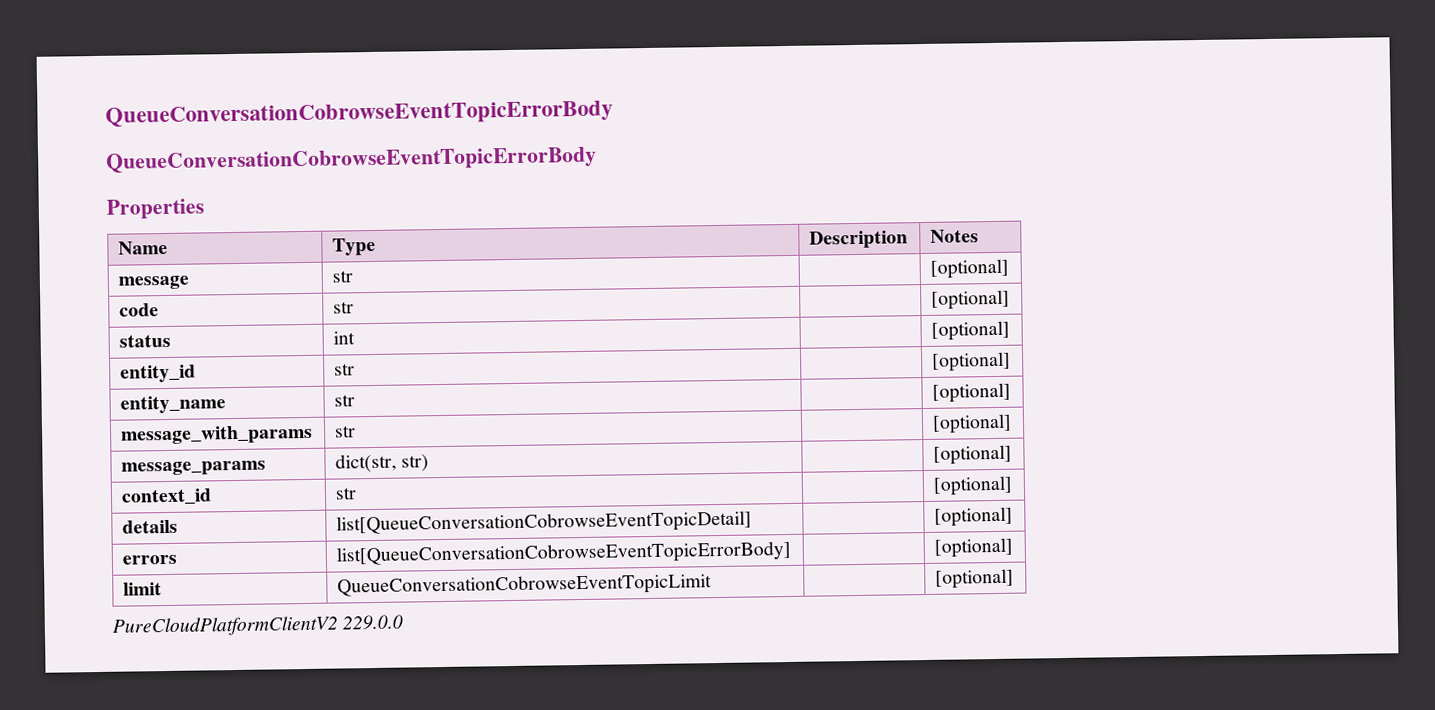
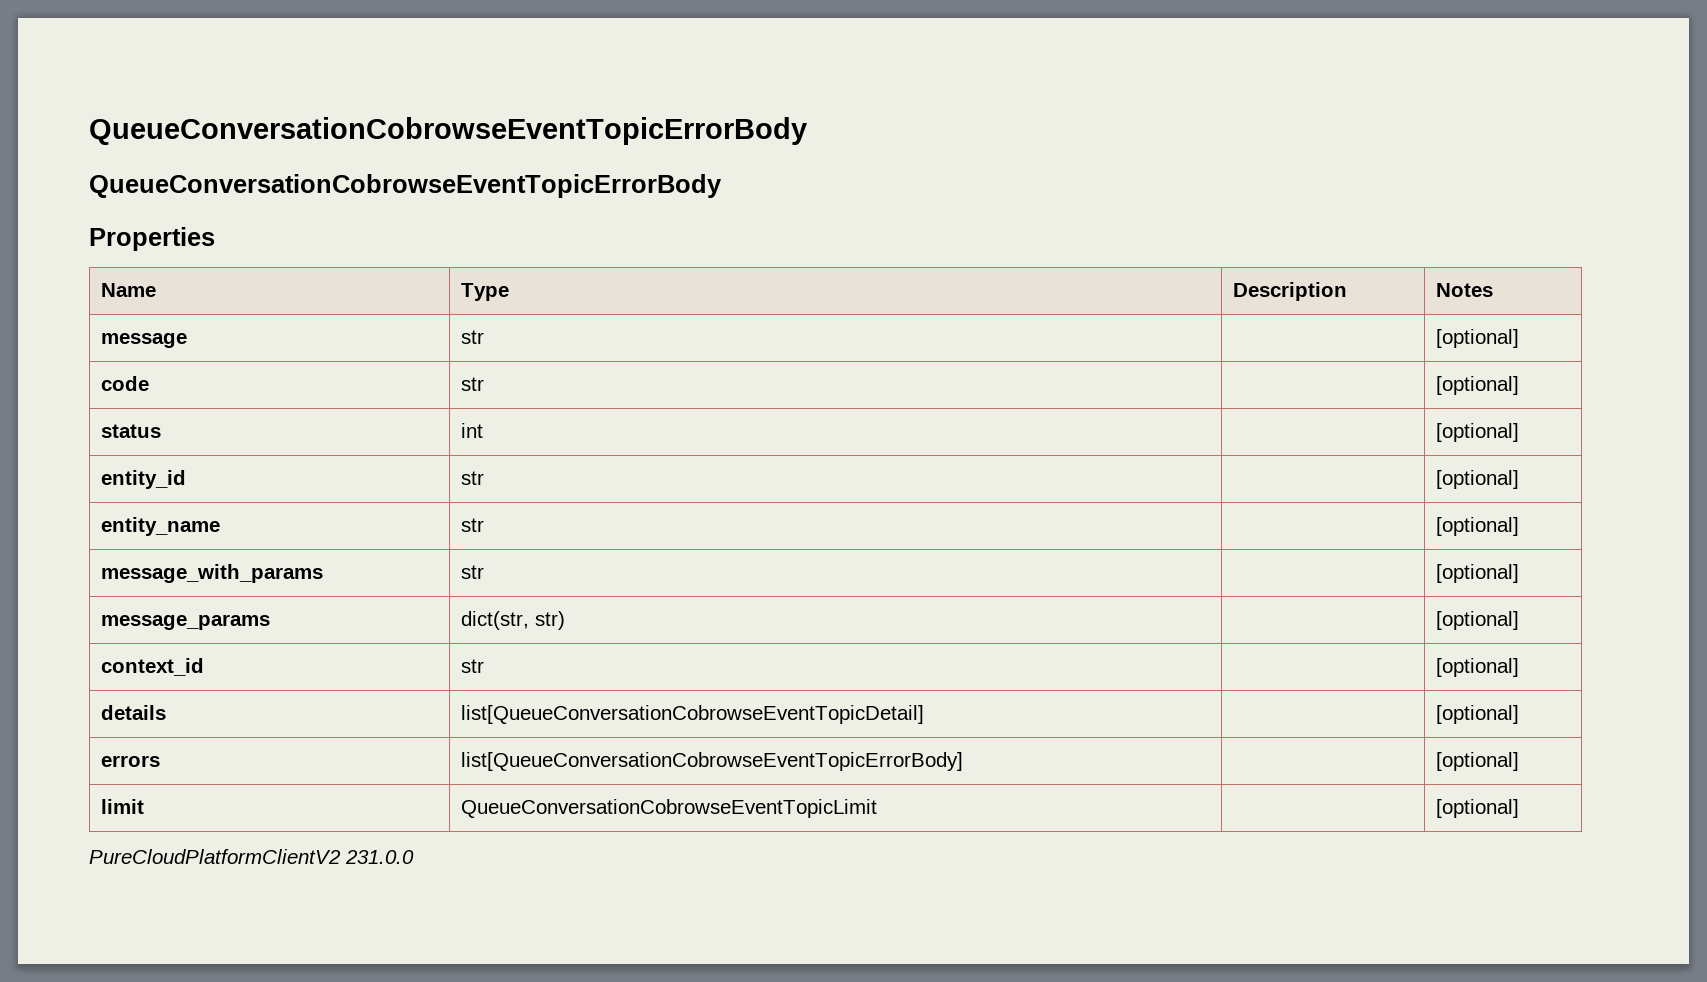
- PureCloudPlatformClientV2 229.0.0
+ PureCloudPlatformClientV2 231.0.0

